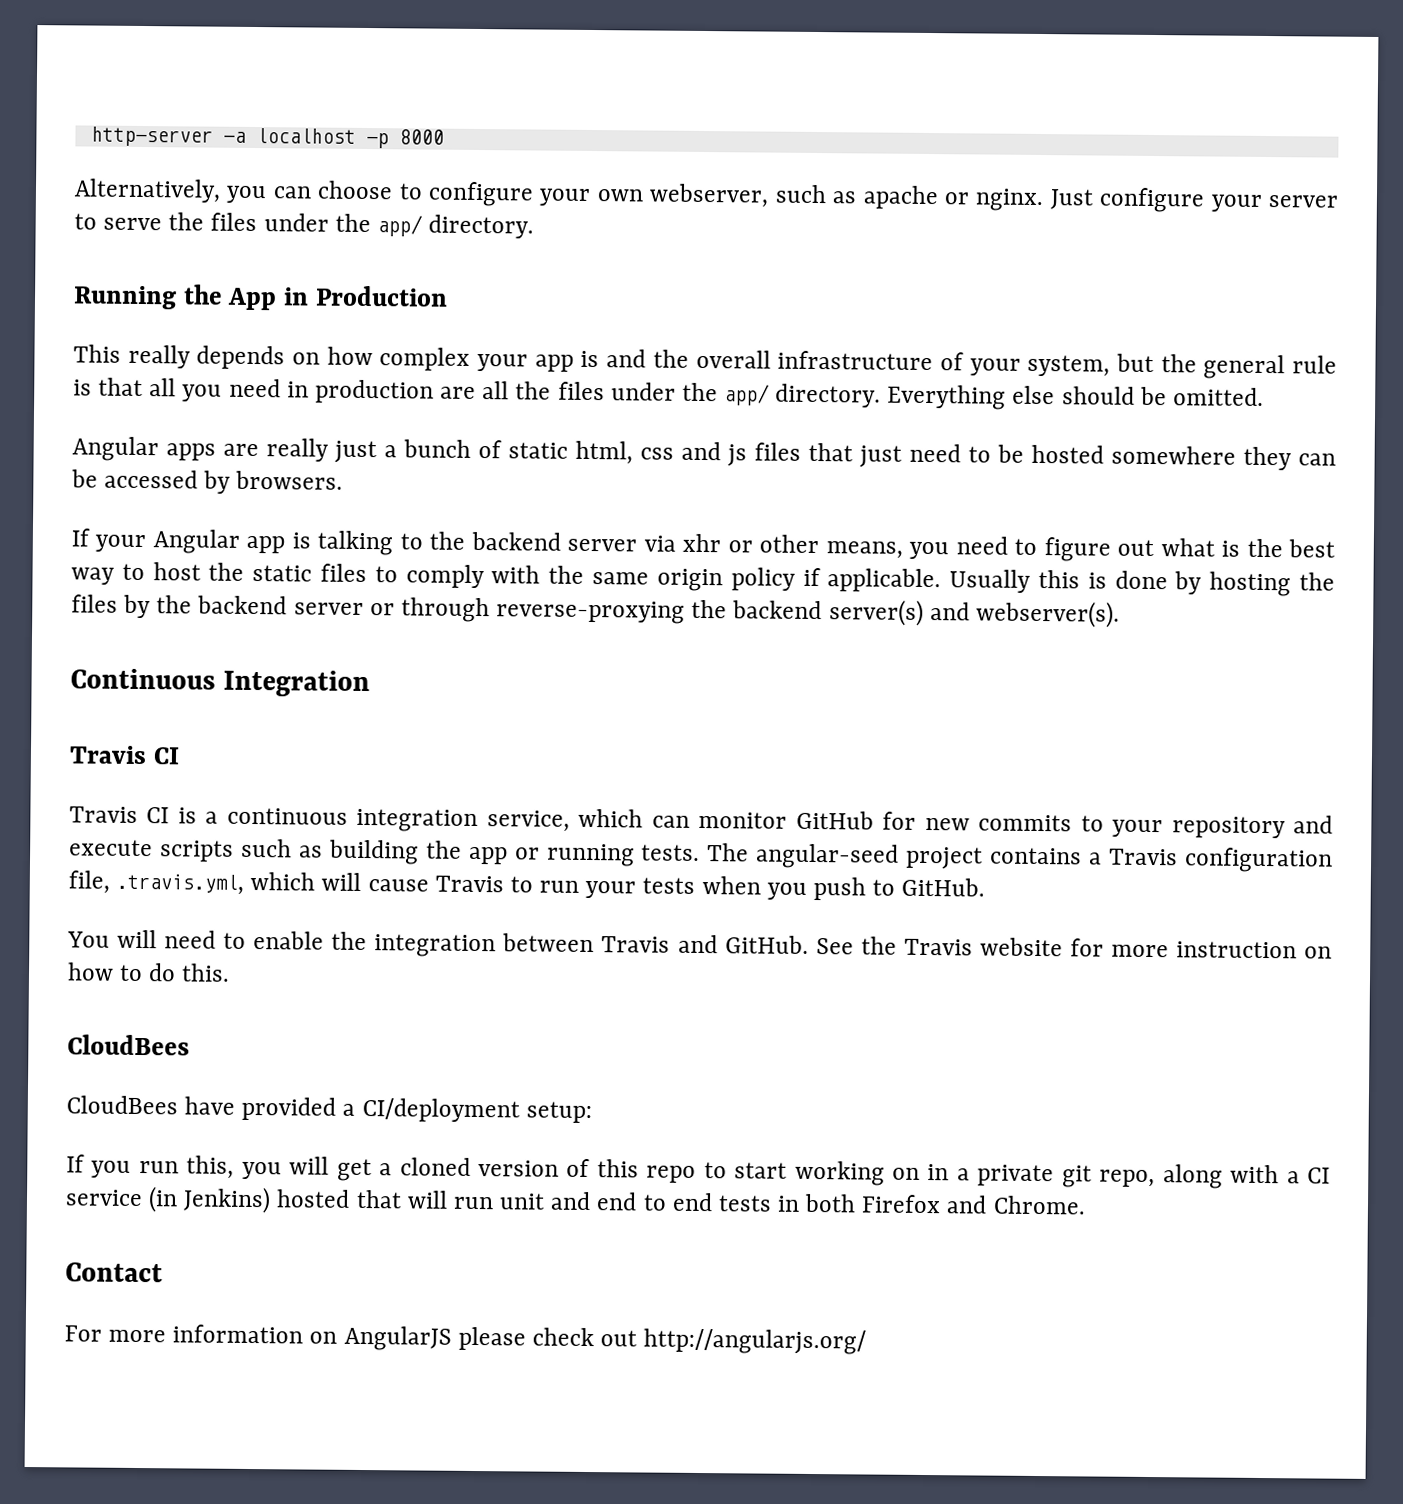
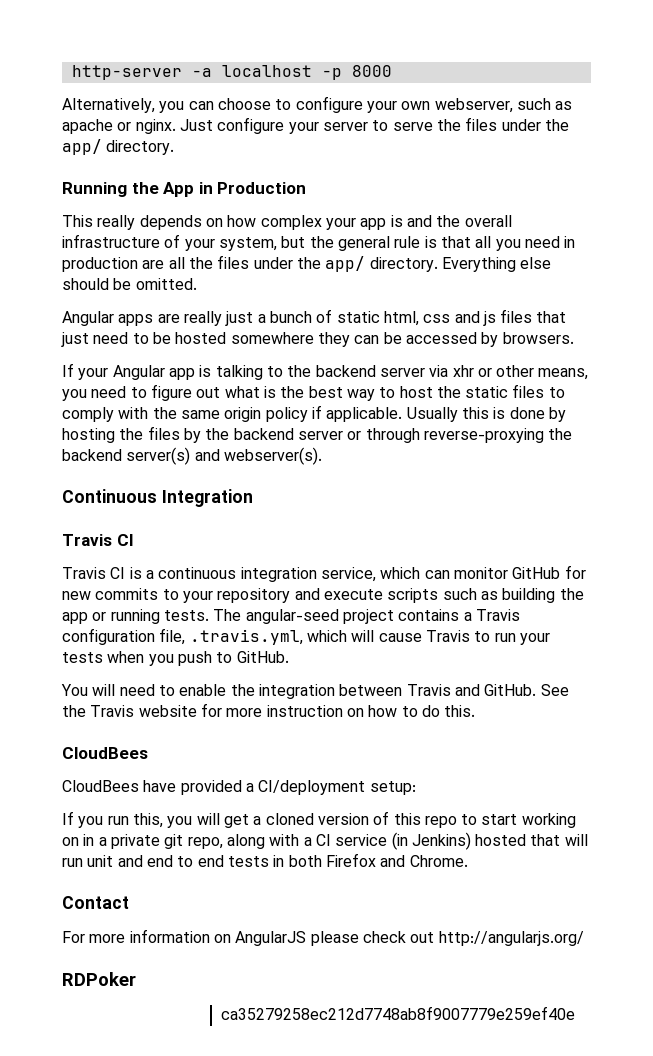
+ RDPoker
+ ca35279258ec212d7748ab8f9007779e259ef40e

